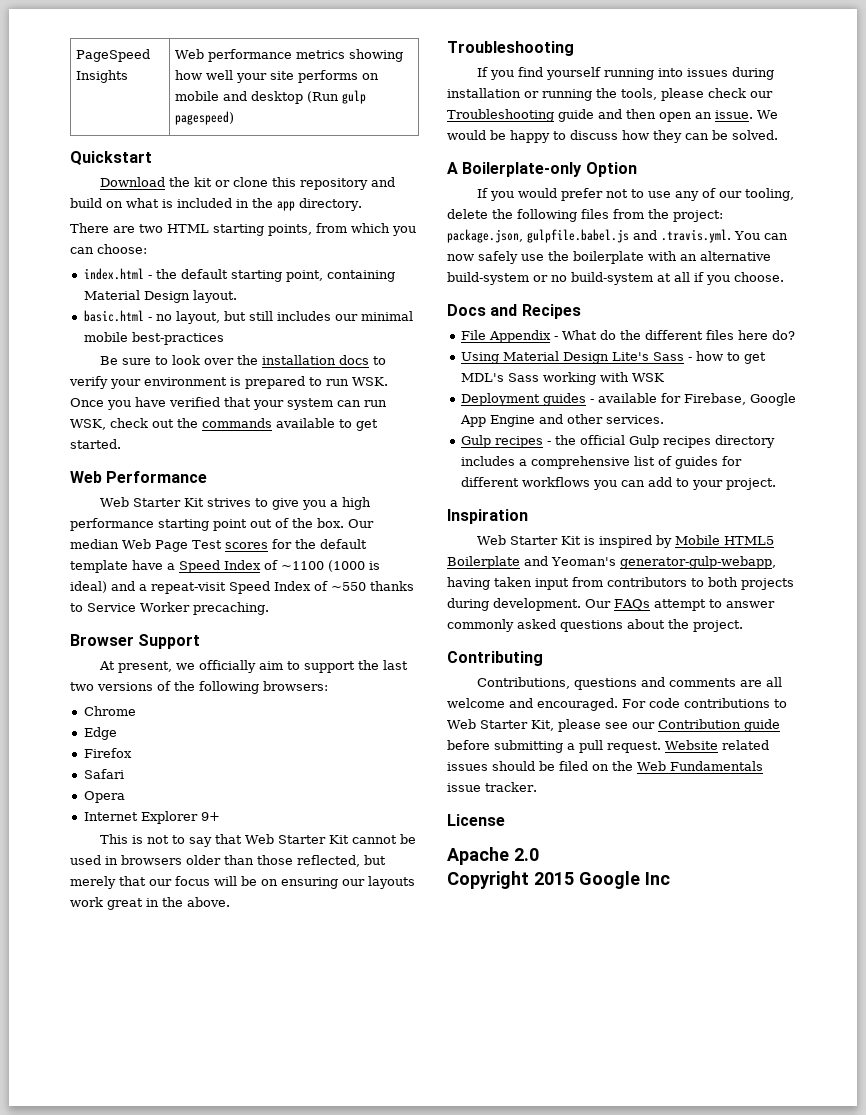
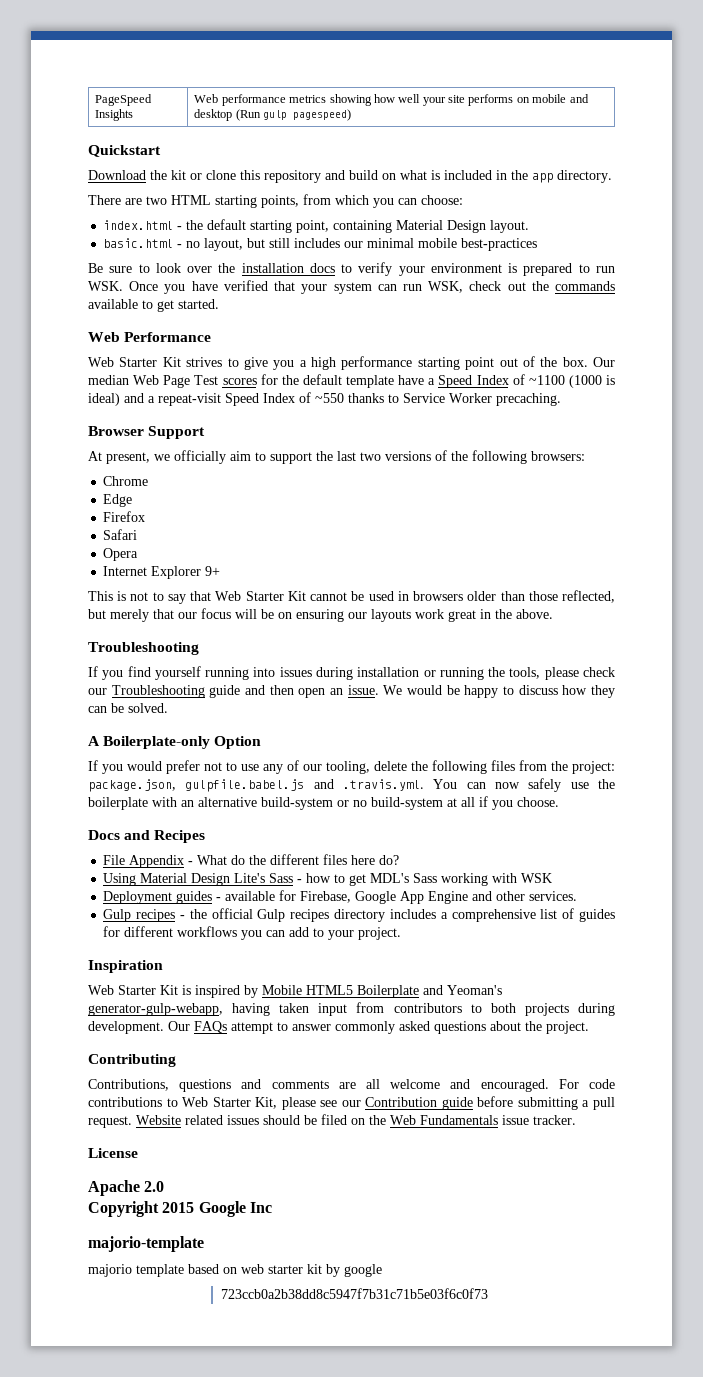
+ majorio-template
+ majorio template based on web starter kit by google
+ 723ccb0a2b38dd8c5947f7b31c71b5e03f6c0f73

